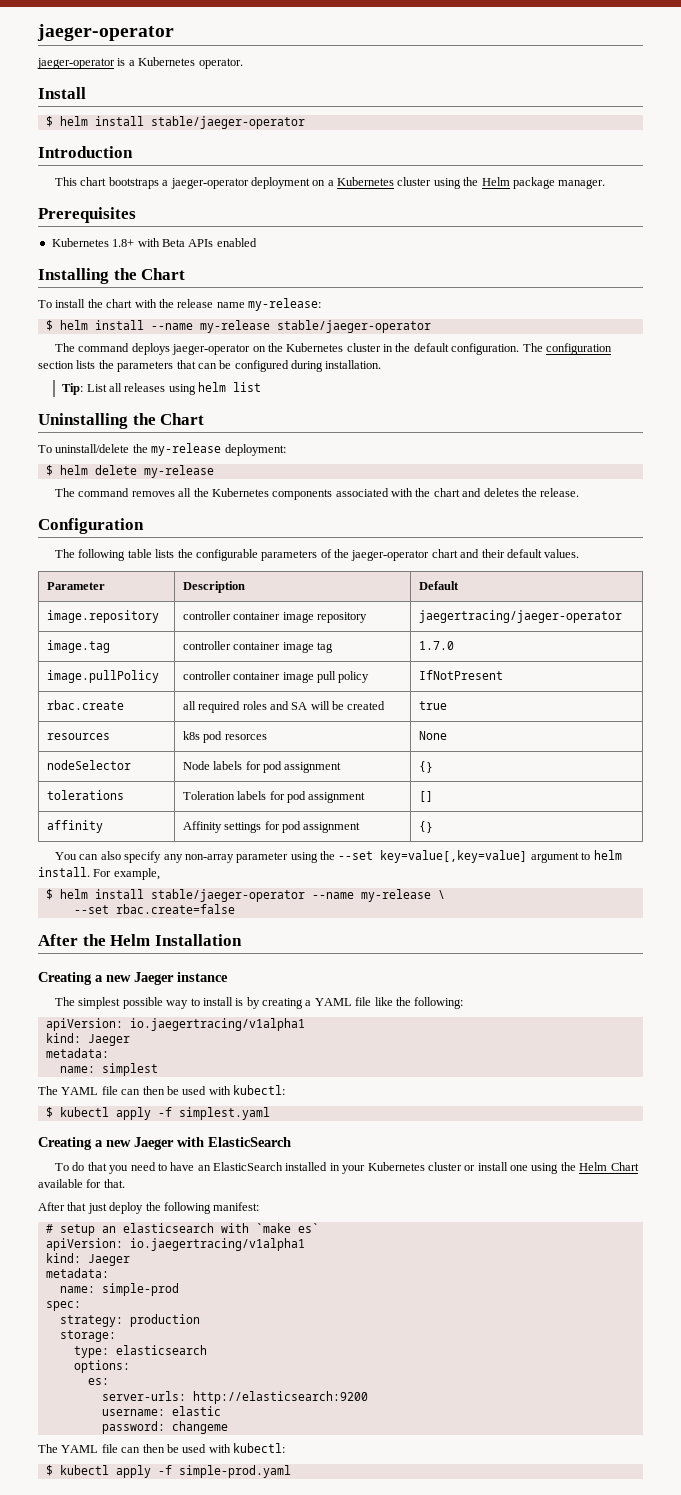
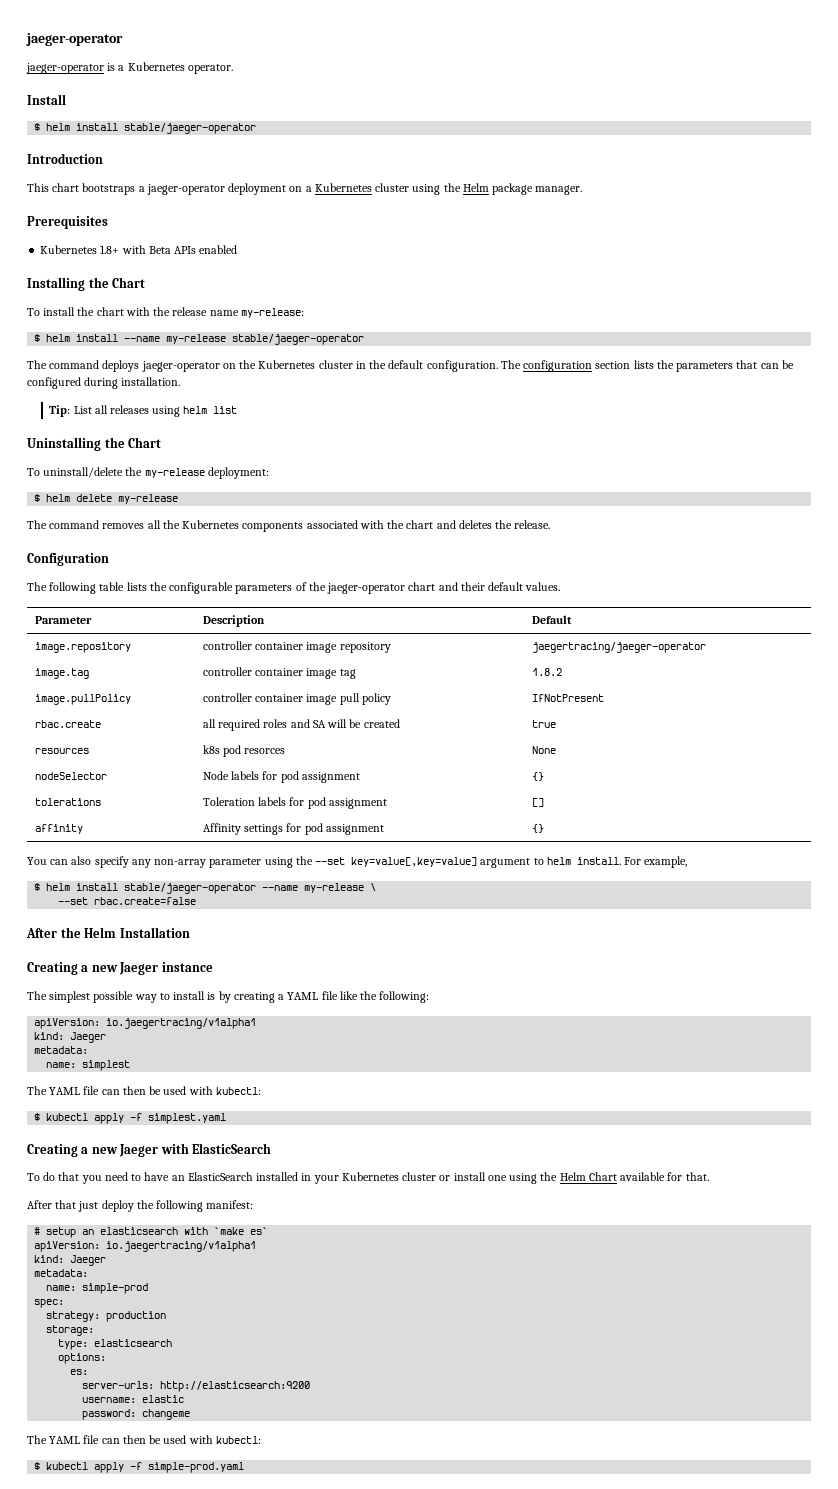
- image.tag | controller container image tag | 1.7.0
+ image.tag | controller container image tag | 1.8.2

